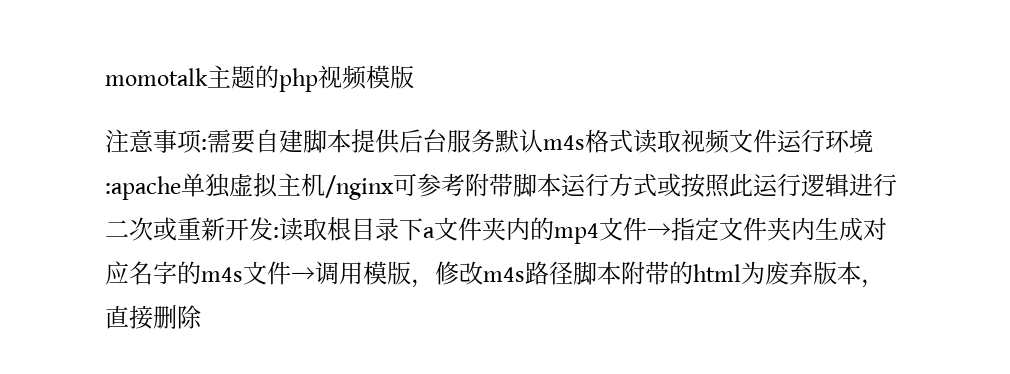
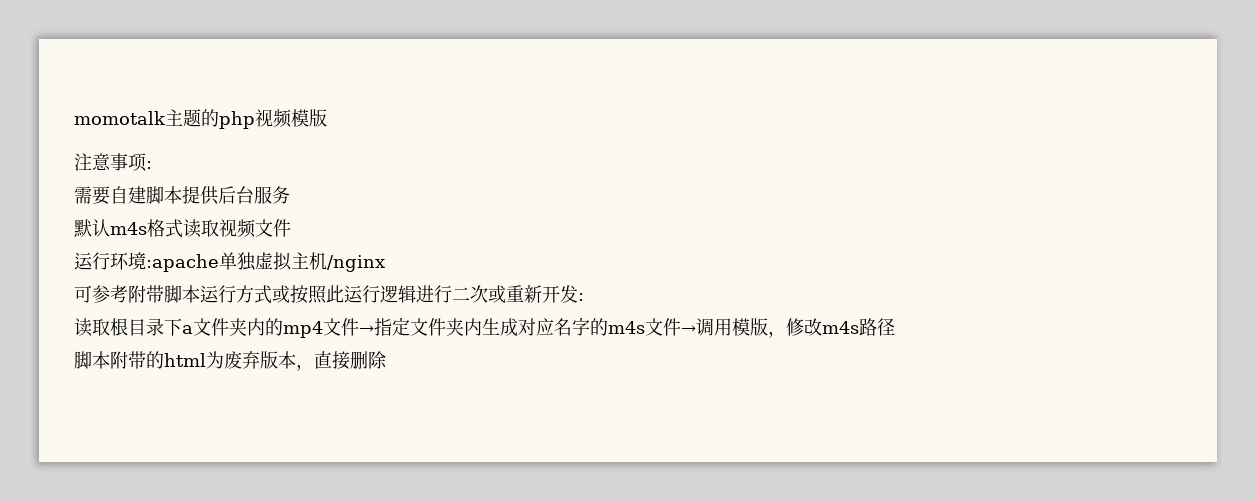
- 注意事项:需要自建脚本提供后台服务默认m4s格式读取视频文件运行环境:apache单独虚拟主机/nginx可参考附带脚本运行方式或按照此运行逻辑进行二次或重新开发:读取根目录下a文件夹内的mp4文件→指定文件夹内生成对应名字的m4s文件→调用模版，修改m4s路径脚本附带的html为废弃版本，直接删除
+ 注意事项:
+ 需要自建脚本提供后台服务
+ 默认m4s格式读取视频文件
+ 运行环境:apache单独虚拟主机/nginx
+ 可参考附带脚本运行方式或按照此运行逻辑进行二次或重新开发:
+ 读取根目录下a文件夹内的mp4文件→指定文件夹内生成对应名字的m4s文件→调用模版，修改m4s路径
+ 脚本附带的html为废弃版本，直接删除

